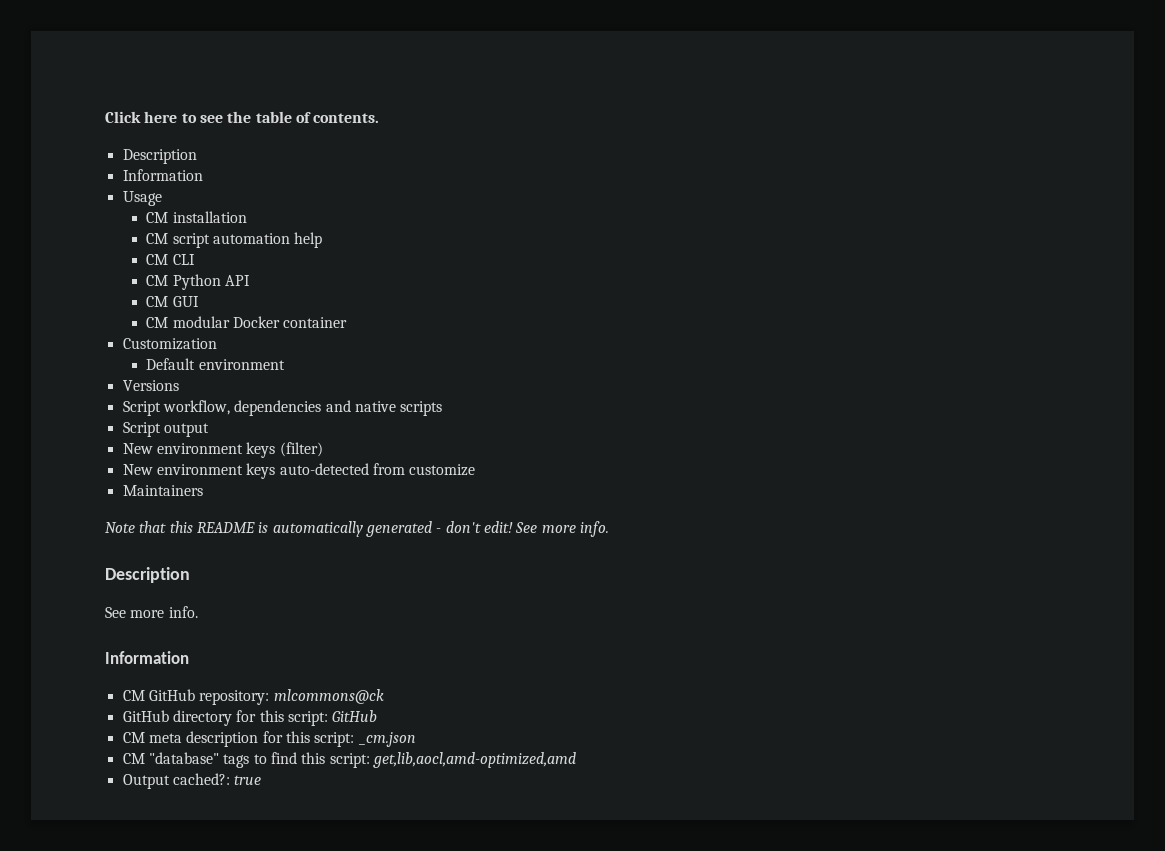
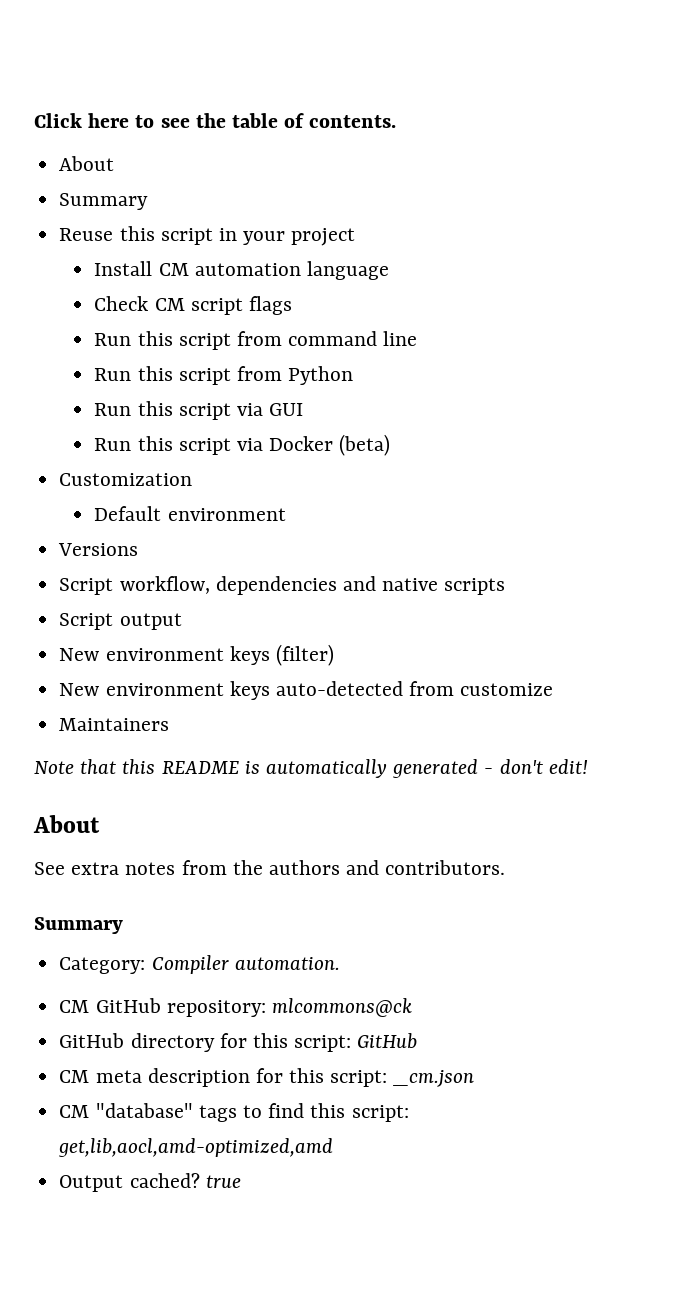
  Click here to see the table of contents.
- Description
- Information
- Usage
- CM installation
- CM script automation help
- CM CLI
- CM Python API
- CM GUI
- CM modular Docker container
+ About
+ Summary
+ Reuse this script in your project
+ Install CM automation language
+ Check CM script flags
+ Run this script from command line
+ Run this script from Python
+ Run this script via GUI
+ Run this script via Docker (beta)
- Note that this README is automatically generated - don't edit! See more info.
- Description
- See more info.
- Information
+ Note that this README is automatically generated - don't edit!
+ About
+ See extra notes from the authors and contributors.
+ Summary
+ Category: Compiler automation.
- Output cached?: true
+ Output cached? true

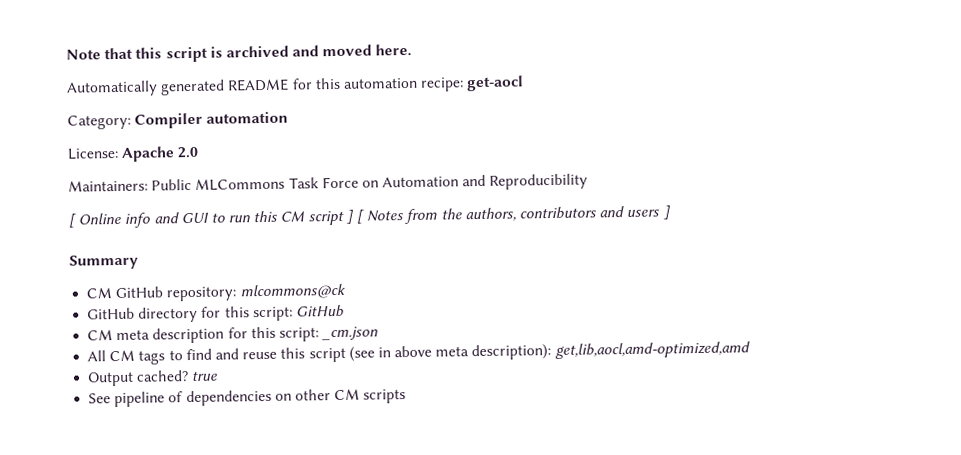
- Click here to see the table of contents.
- About
+ Note that this script is archived and moved here.
+ Automatically generated README for this automation recipe: get-aocl
+ Category: Compiler automation
+ License: Apache 2.0
+ Maintainers: Public MLCommons Task Force on Automation and Reproducibility
+ [ Online info and GUI to run this CM script ] [ Notes from the authors, contributors and users ]
  Summary
- Reuse this script in your project
- Install CM automation language
- Check CM script flags
- Run this script from command line
- Run this script from Python
- Run this script via GUI
- Run this script via Docker (beta)
- Customization
- Default environment
- Versions
- Script workflow, dependencies and native scripts
- Script output
- New environment keys (filter)
- New environment keys auto-detected from customize
- Maintainers
- Note that this README is automatically generated - don't edit!
- About
- See extra notes from the authors and contributors.
- Summary
- Category: Compiler automation.
- CM "database" tags to find this script: get,lib,aocl,amd-optimized,amd
+ All CM tags to find and reuse this script (see in above meta description): get,lib,aocl,amd-optimized,amd
  Output cached? true
+ See pipeline of dependencies on other CM scripts

